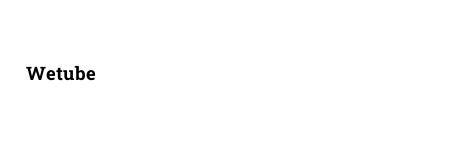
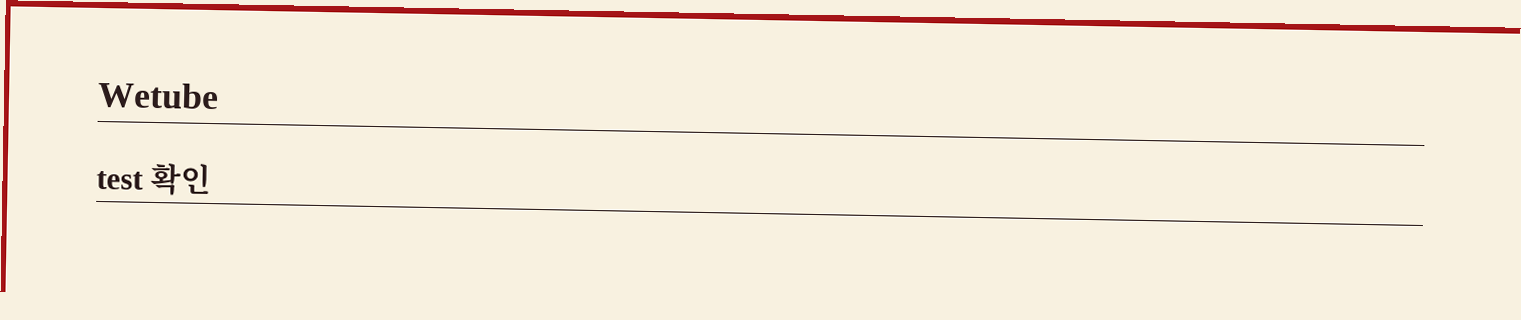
+ test 확인

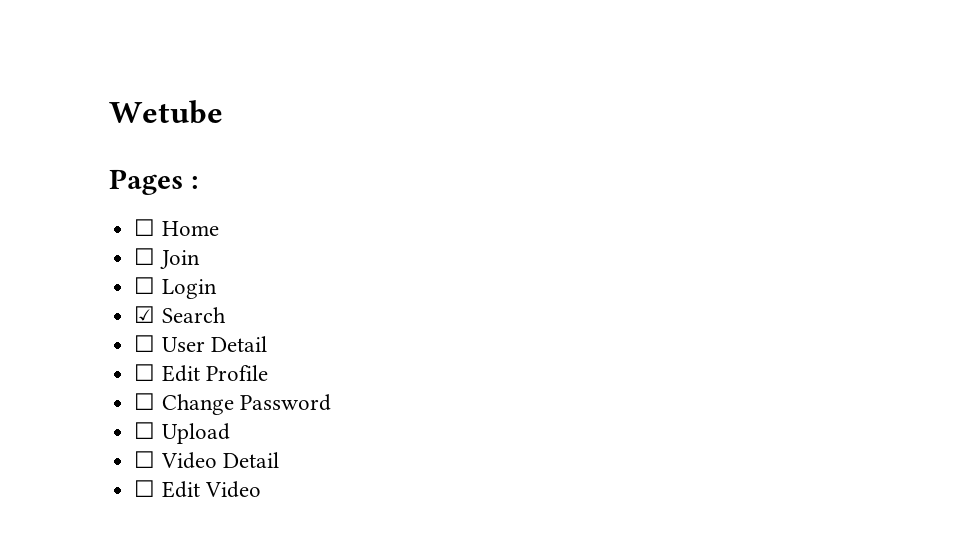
- test 확인
+ Pages :
+ ☐ Home
+ ☐ Join
+ ☐ Login
+ ☑ Search
+ ☐ User Detail
+ ☐ Edit Profile
+ ☐ Change Password
+ ☐ Upload
+ ☐ Video Detail
+ ☐ Edit Video

